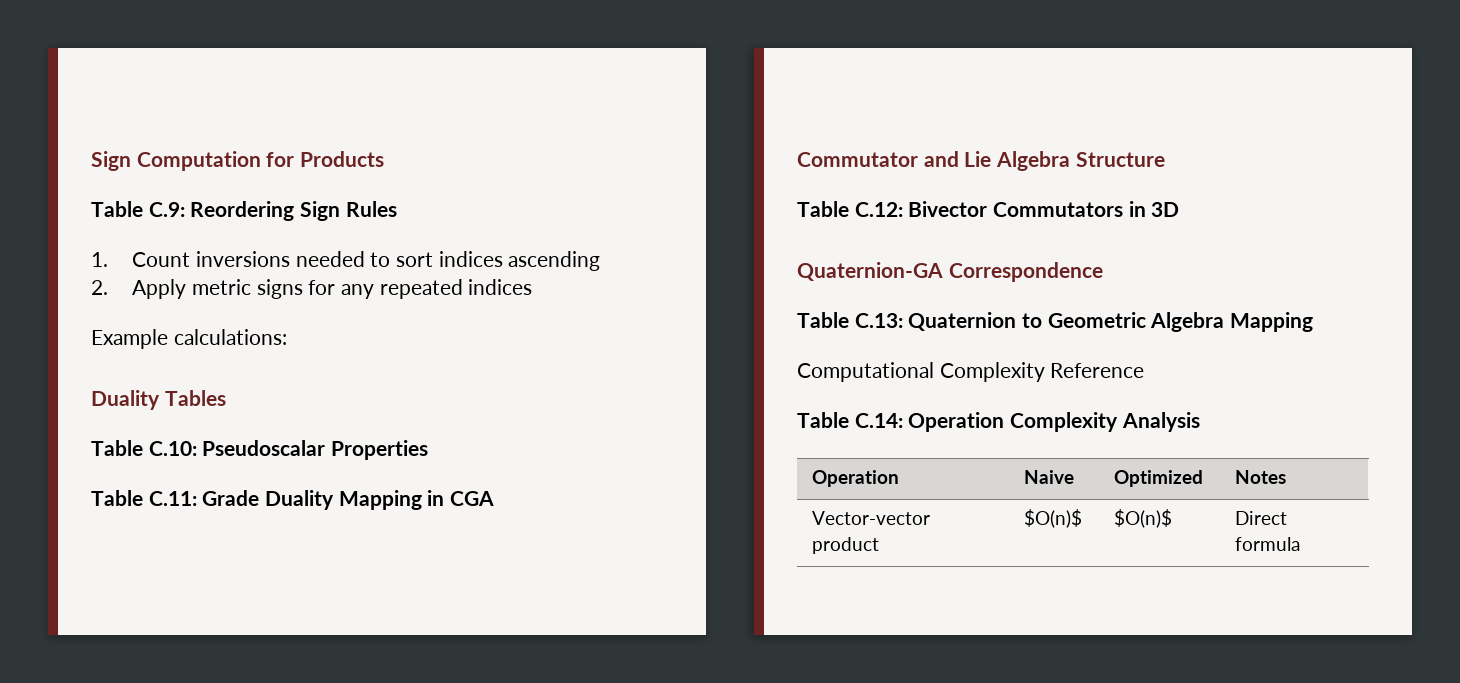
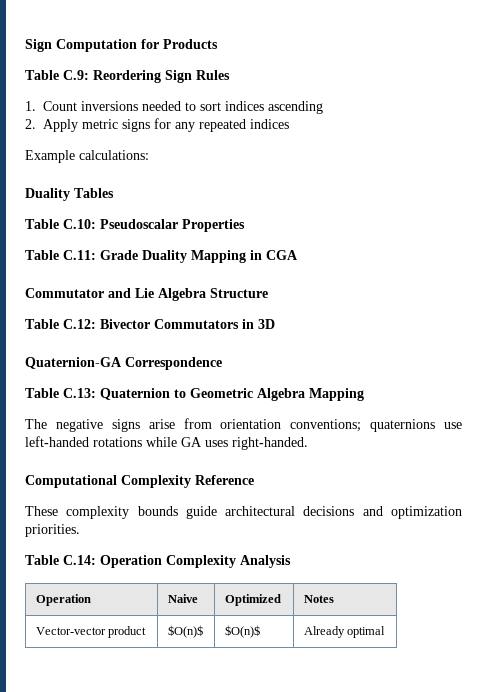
+ The negative signs arise from orientation conventions; quaternions use left-handed rotations while GA uses right-handed.
  Computational Complexity Reference
+ These complexity bounds guide architectural decisions and optimization priorities.
- Vector-vector product | $O(n)$ | $O(n)$ | Direct formula
+ Vector-vector product | $O(n)$ | $O(n)$ | Already optimal

